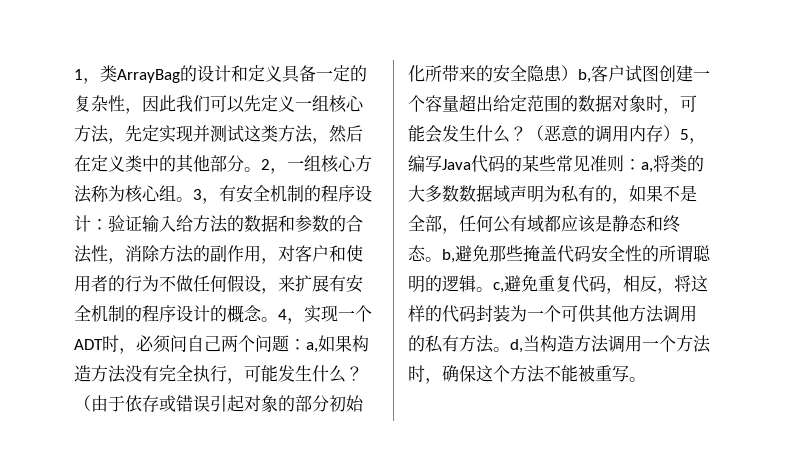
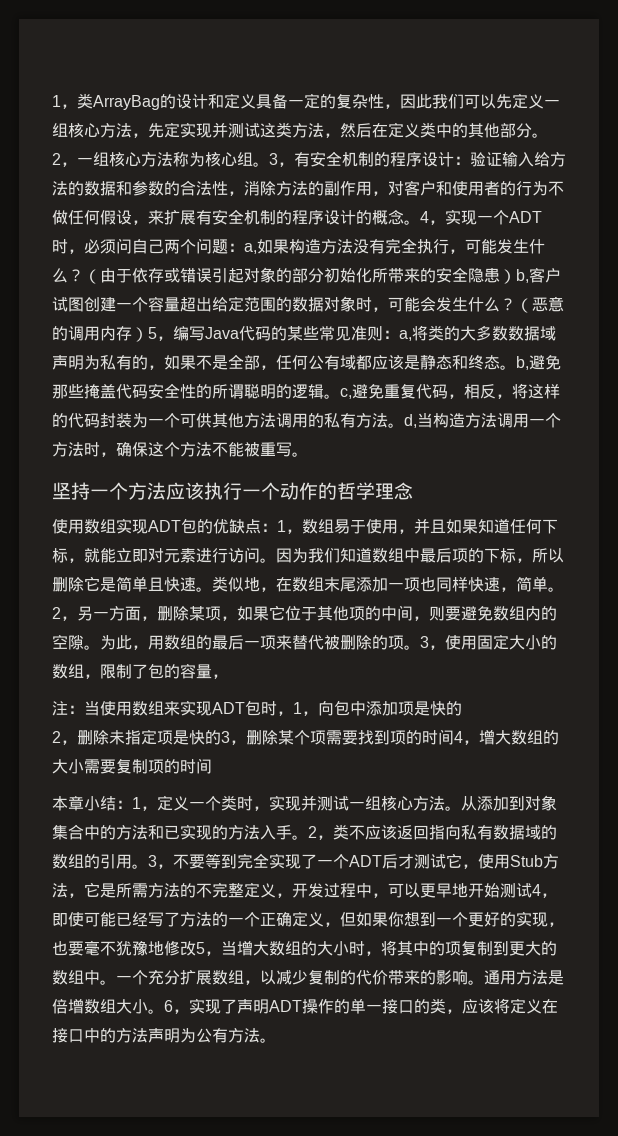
+ 坚持一个方法应该执行一个动作的哲学理念
+ 使用数组实现ADT包的优缺点：1，数组易于使用，并且如果知道任何下标，就能立即对元素进行访问。因为我们知道数组中最后项的下标，所以删除它是简单且快速。类似地，在数组末尾添加一项也同样快速，简单。2，另一方面，删除某项，如果它位于其他项的中间，则要避免数组内的空隙。为此，用数组的最后一项来替代被删除的项。3，使用固定大小的数组，限制了包的容量，
+ 注：当使用数组来实现ADT包时，1，向包中添加项是快的
+ 2，删除未指定项是快的3，删除某个项需要找到项的时间4，增大数组的大小需要复制项的时间
+ 本章小结：1，定义一个类时，实现并测试一组核心方法。从添加到对象集合中的方法和已实现的方法入手。2，类不应该返回指向私有数据域的数组的引用。3，不要等到完全实现了一个ADT后才测试它，使用Stub方法，它是所需方法的不完整定义，开发过程中，可以更早地开始测试4，即使可能已经写了方法的一个正确定义，但如果你想到一个更好的实现，也要毫不犹豫地修改5，当增大数组的大小时，将其中的项复制到更大的数组中。一个充分扩展数组，以减少复制的代价带来的影响。通用方法是倍增数组大小。6，实现了声明ADT操作的单一接口的类，应该将定义在接口中的方法声明为公有方法。

